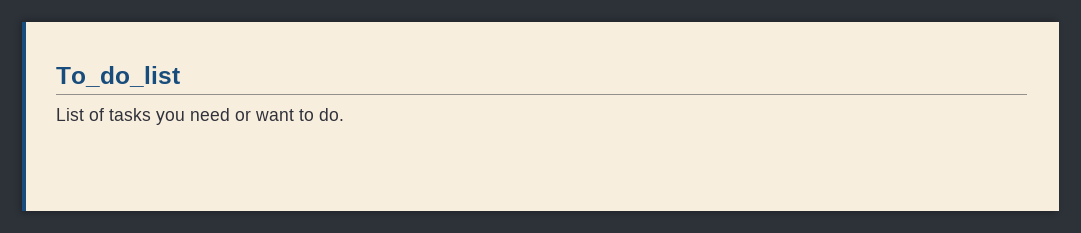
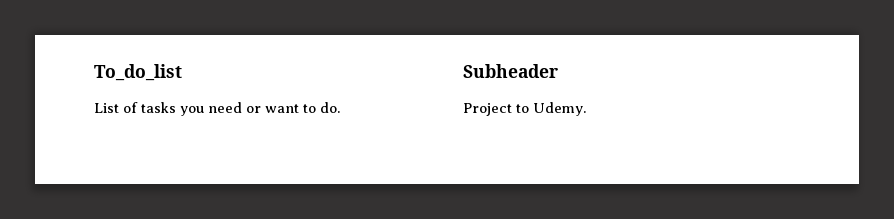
+ Subheader
+ Project to Udemy.

